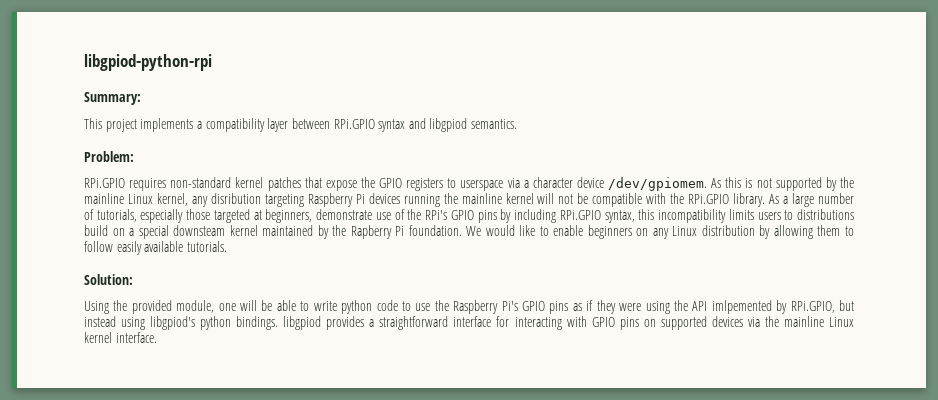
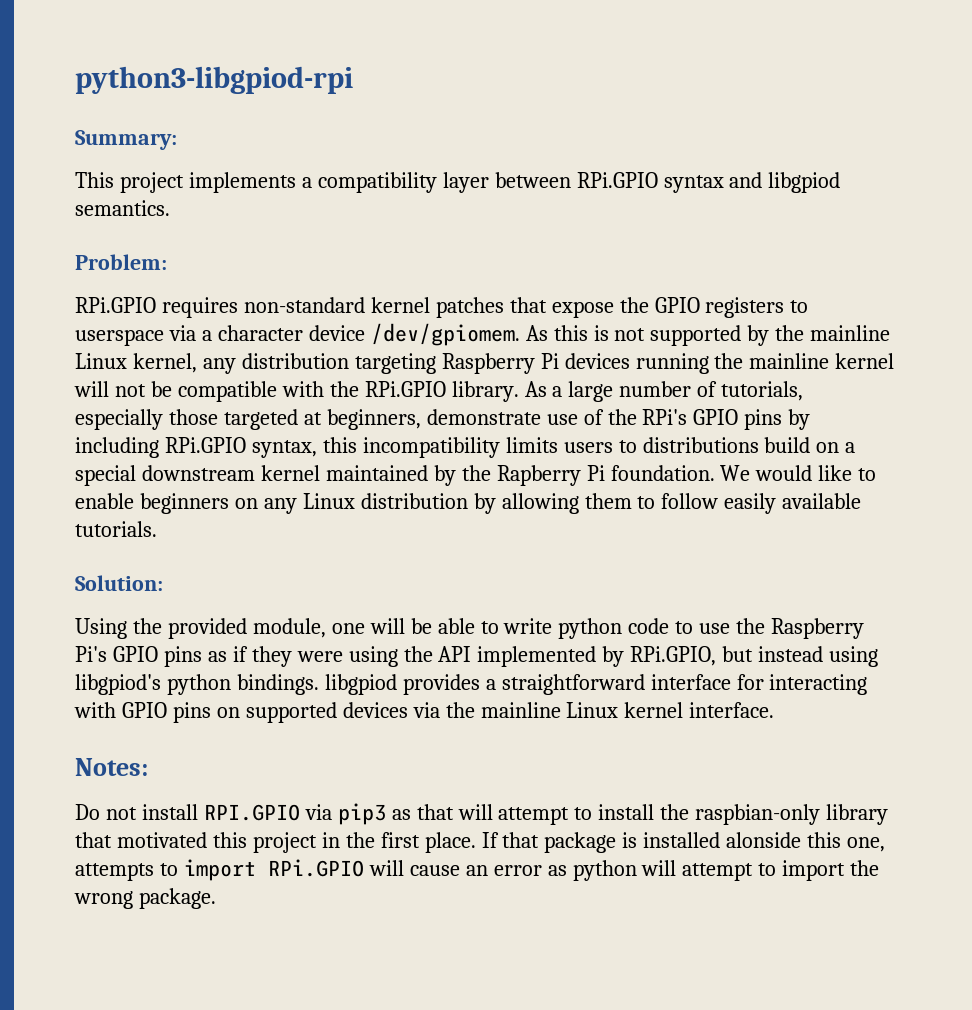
- libgpiod-python-rpi
+ python3-libgpiod-rpi
- As this is not supported by the mainline Linux kernel, any disribution targeting Raspberry Pi devices running the mainline kernel will not be compatible with the RPi.GPIO library.
+ As this is not supported by the mainline Linux kernel, any distribution targeting Raspberry Pi devices running the mainline kernel will not be compatible with the RPi.GPIO library.
- As a large number of tutorials, especially those targeted at beginners, demonstrate use of the RPi's GPIO pins by including RPi.GPIO syntax, this incompatibility limits users to distributions build on a special downsteam kernel maintained by the Rapberry Pi foundation.
+ As a large number of tutorials, especially those targeted at beginners, demonstrate use of the RPi's GPIO pins by including RPi.GPIO syntax, this incompatibility limits users to distributions build on a special downstream kernel maintained by the Rapberry Pi foundation.
- Using the provided module, one will be able to write python code to use the Raspberry Pi's GPIO pins as if they were using the API imlpemented by RPi.GPIO, but instead using libgpiod's python bindings. libgpiod provides a straightforward interface for interacting with GPIO pins on supported devices via the mainline Linux kernel interface.
+ Using the provided module, one will be able to write python code to use the Raspberry Pi's GPIO pins as if they were using the API implemented by RPi.GPIO, but instead using libgpiod's python bindings. libgpiod provides a straightforward interface for interacting with GPIO pins on supported devices via the mainline Linux kernel interface.
+ Notes:
+ Do not install RPI.GPIO via pip3 as that will attempt to install the raspbian-only library that motivated this project in the first place. If that package is installed alonside this one, attempts to import RPi.GPIO will cause an error as python will attempt to import the wrong package.

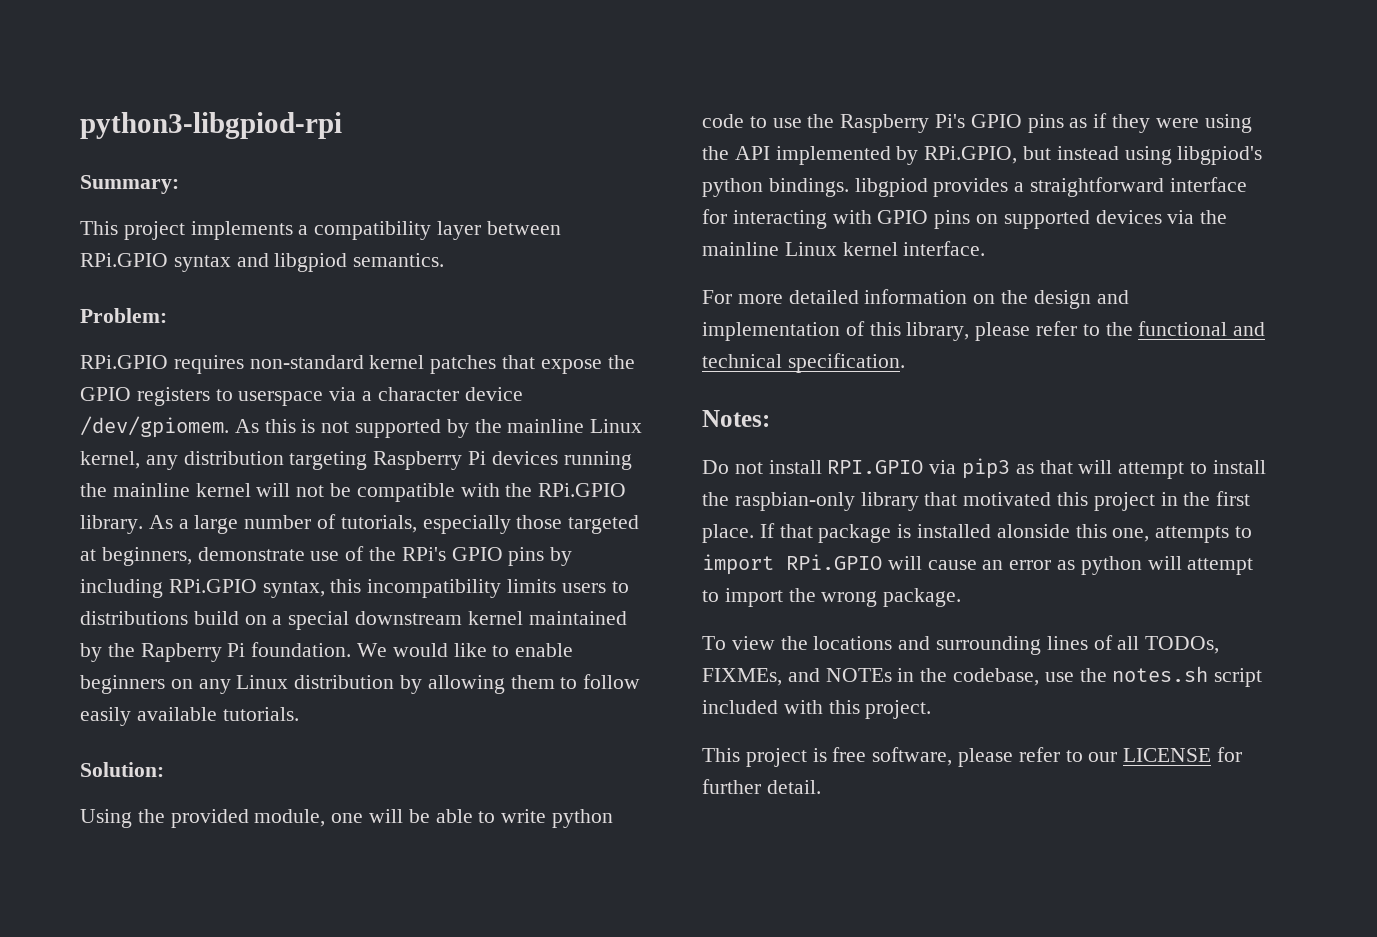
+ For more detailed information on the design and implementation of this library, please refer to the functional and technical specification.
+ To view the locations and surrounding lines of all TODOs, FIXMEs, and NOTEs in the codebase, use the notes.sh script included with this project.
+ This project is free software, please refer to our LICENSE for further detail.

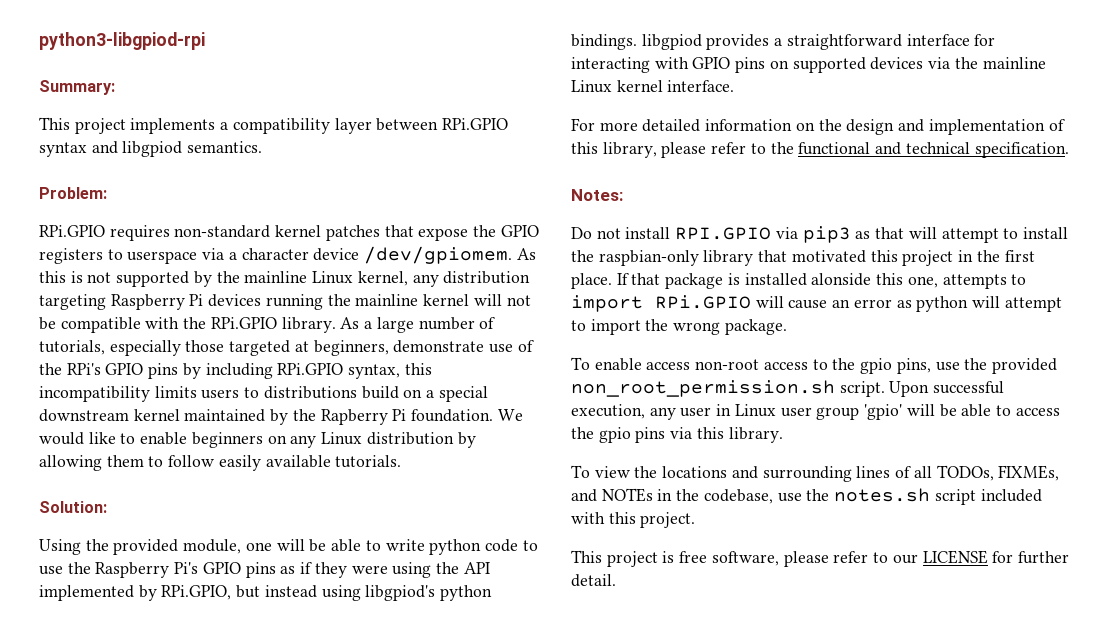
+ To enable access non-root access to the gpio pins, use the provided non_root_permission.sh script. Upon successful execution, any user in Linux user group 'gpio' will be able to access the gpio pins via this library.

